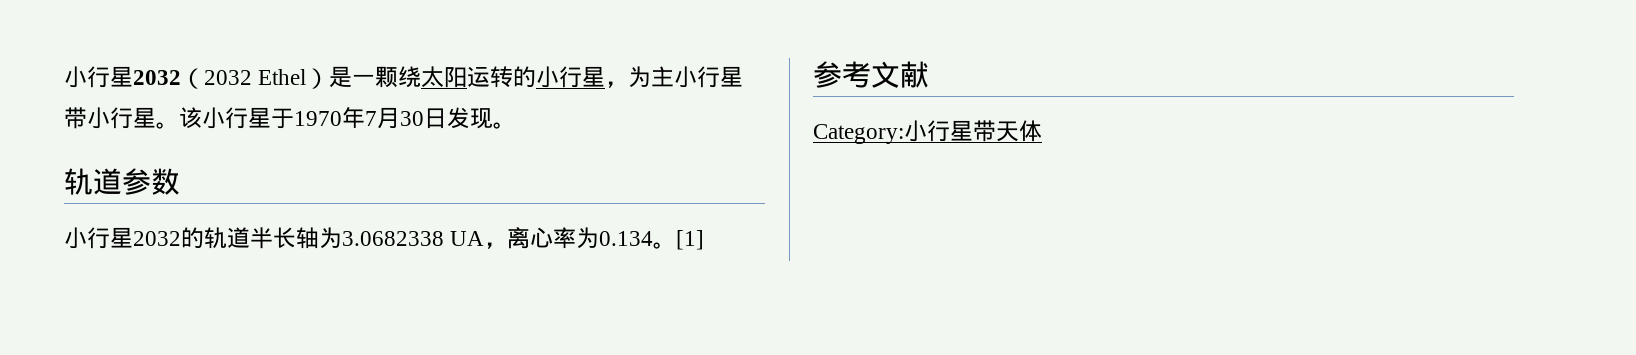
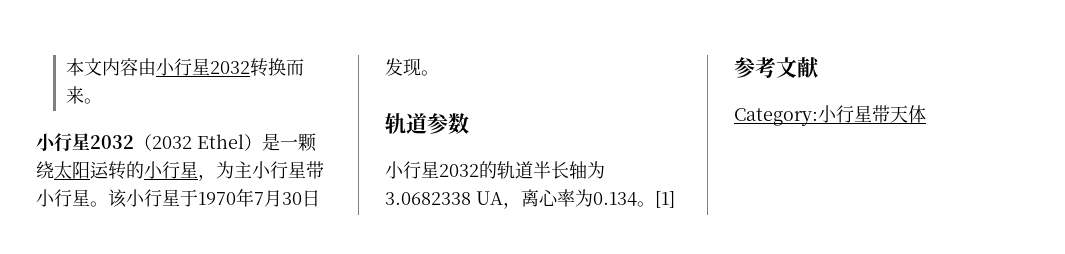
+ 本文内容由小行星2032转换而来。

